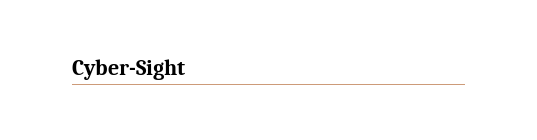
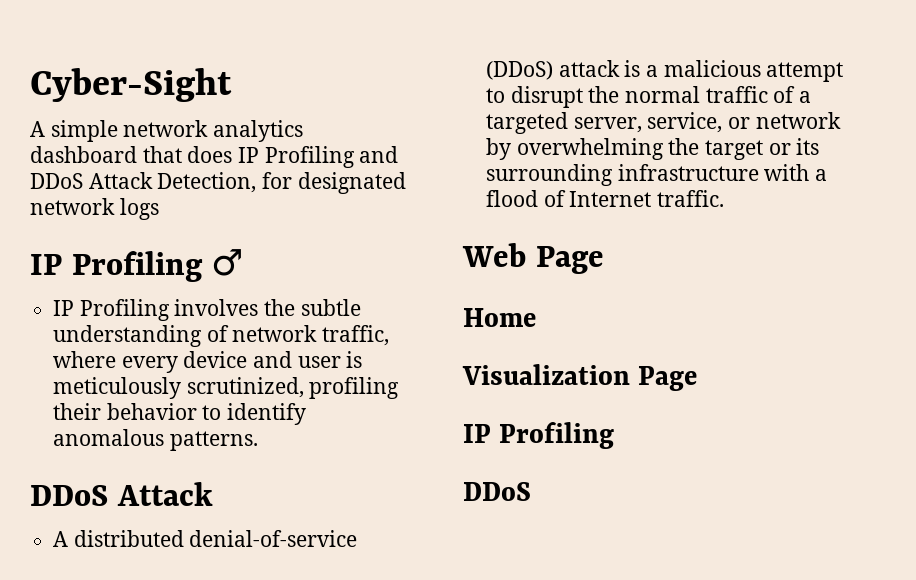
+ A simple network analytics dashboard that does IP Profiling and DDoS Attack Detection, for designated network logs
+ IP Profiling ♂
+ IP Profiling involves the subtle understanding of network traffic, where every device and user is meticulously scrutinized, profiling their behavior to identify anomalous patterns.
+ DDoS Attack
+ A distributed denial-of-service (DDoS) attack is a malicious attempt to disrupt the normal traffic of a targeted server, service, or network by overwhelming the target or its surrounding infrastructure with a flood of Internet traffic.
+ Web Page
+ Home
+ Visualization Page
+ IP Profiling
+ DDoS

